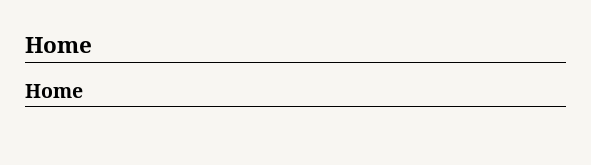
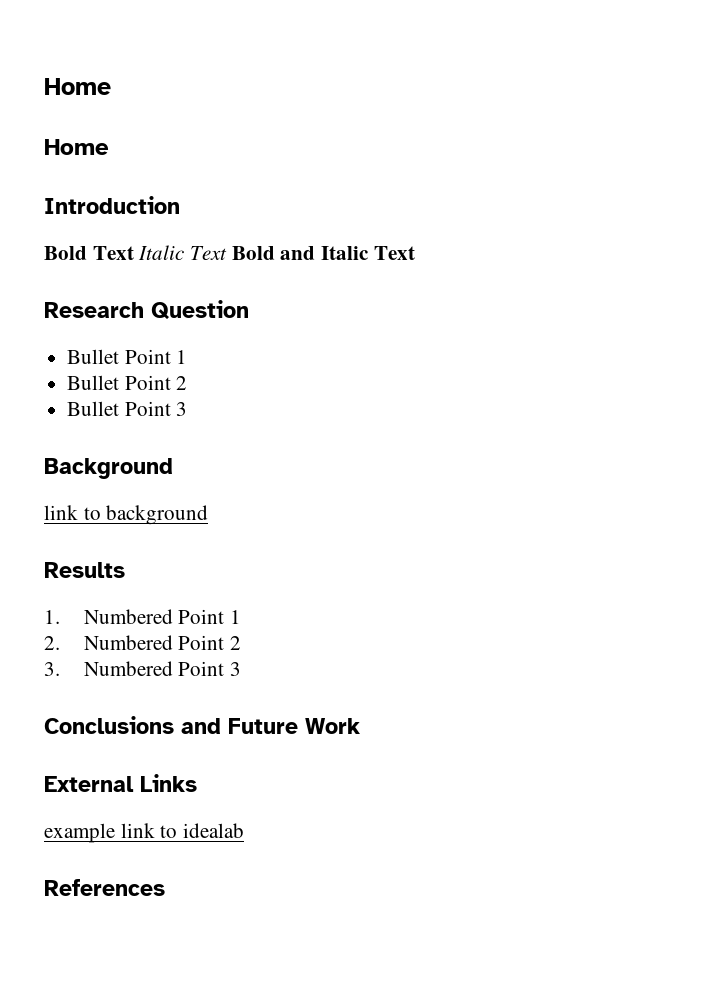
+ Introduction
+ Bold Text Italic Text Bold and Italic Text
+ Research Question
+ Bullet Point 1
+ Bullet Point 2
+ Bullet Point 3
+ Background
+ link to background
+ Results
+ 1. Numbered Point 1
+ 2. Numbered Point 2
+ 3. Numbered Point 3
+ Conclusions and Future Work
+ External Links
+ example link to idealab
+ References

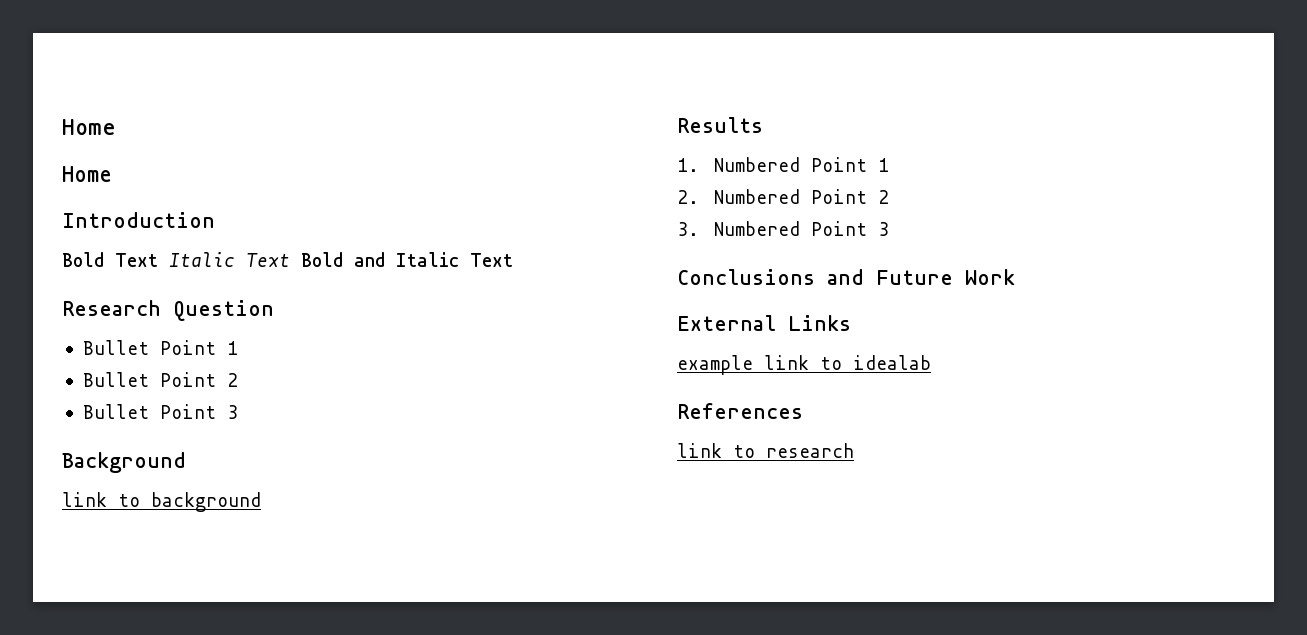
+ link to research

